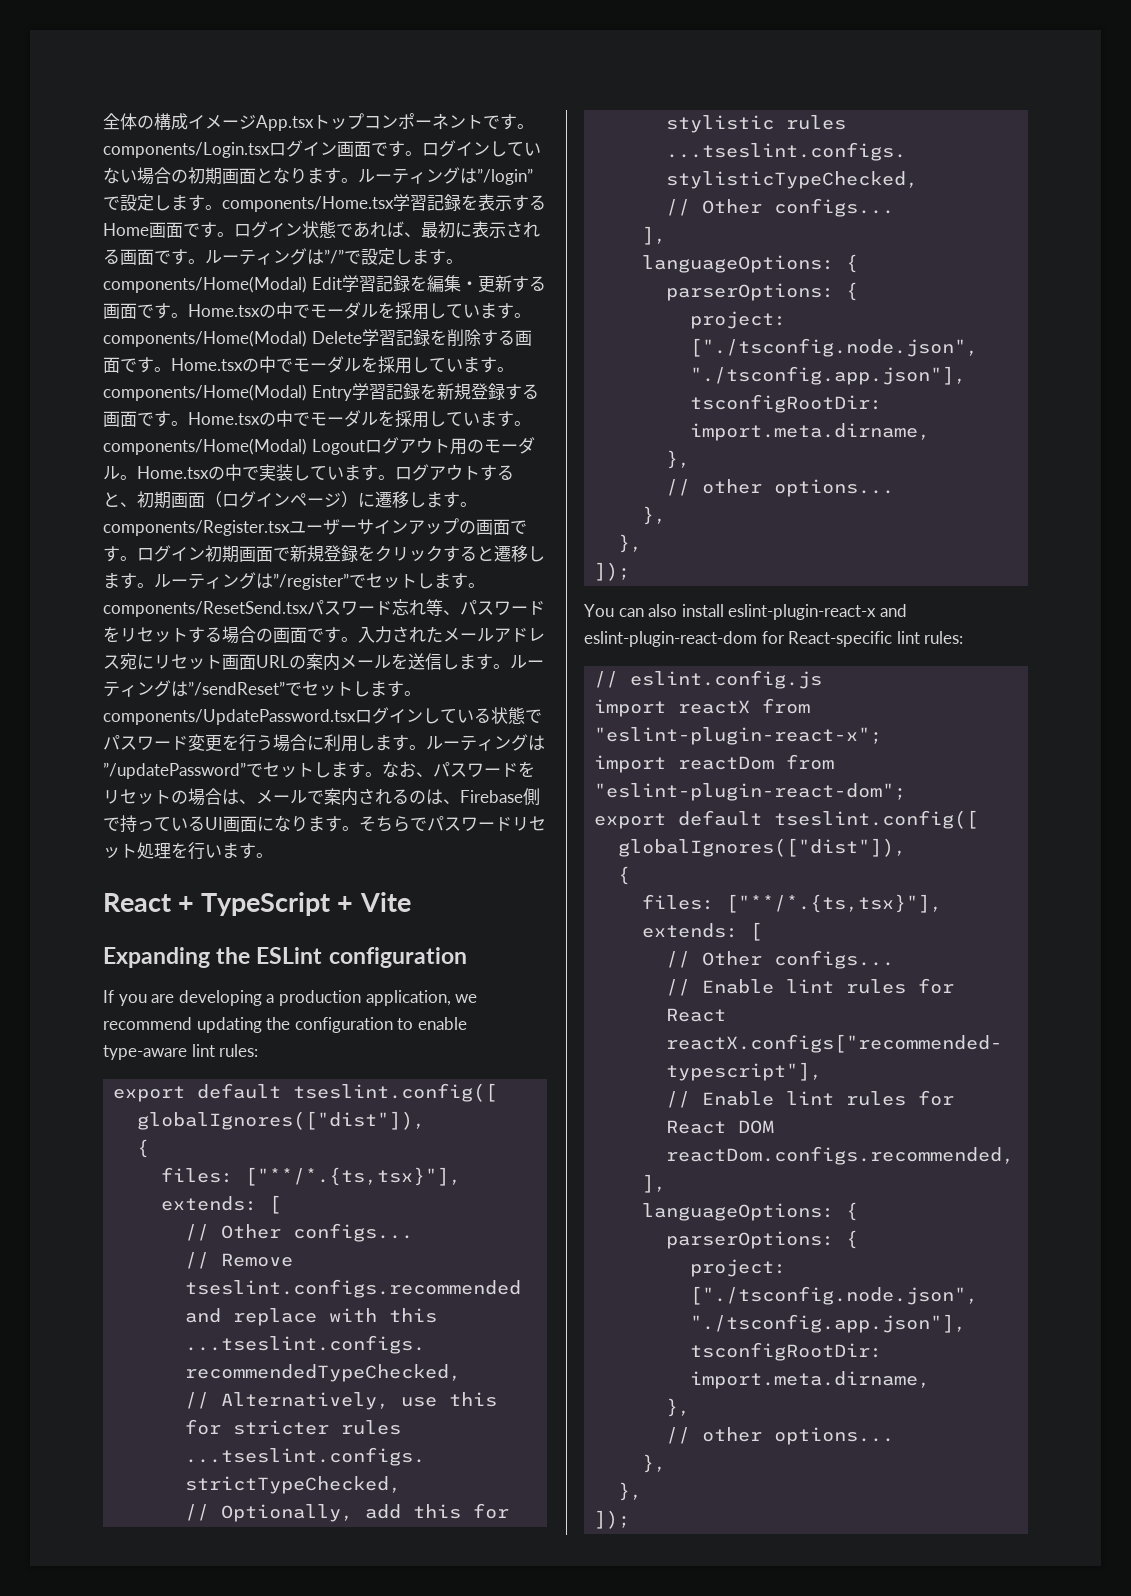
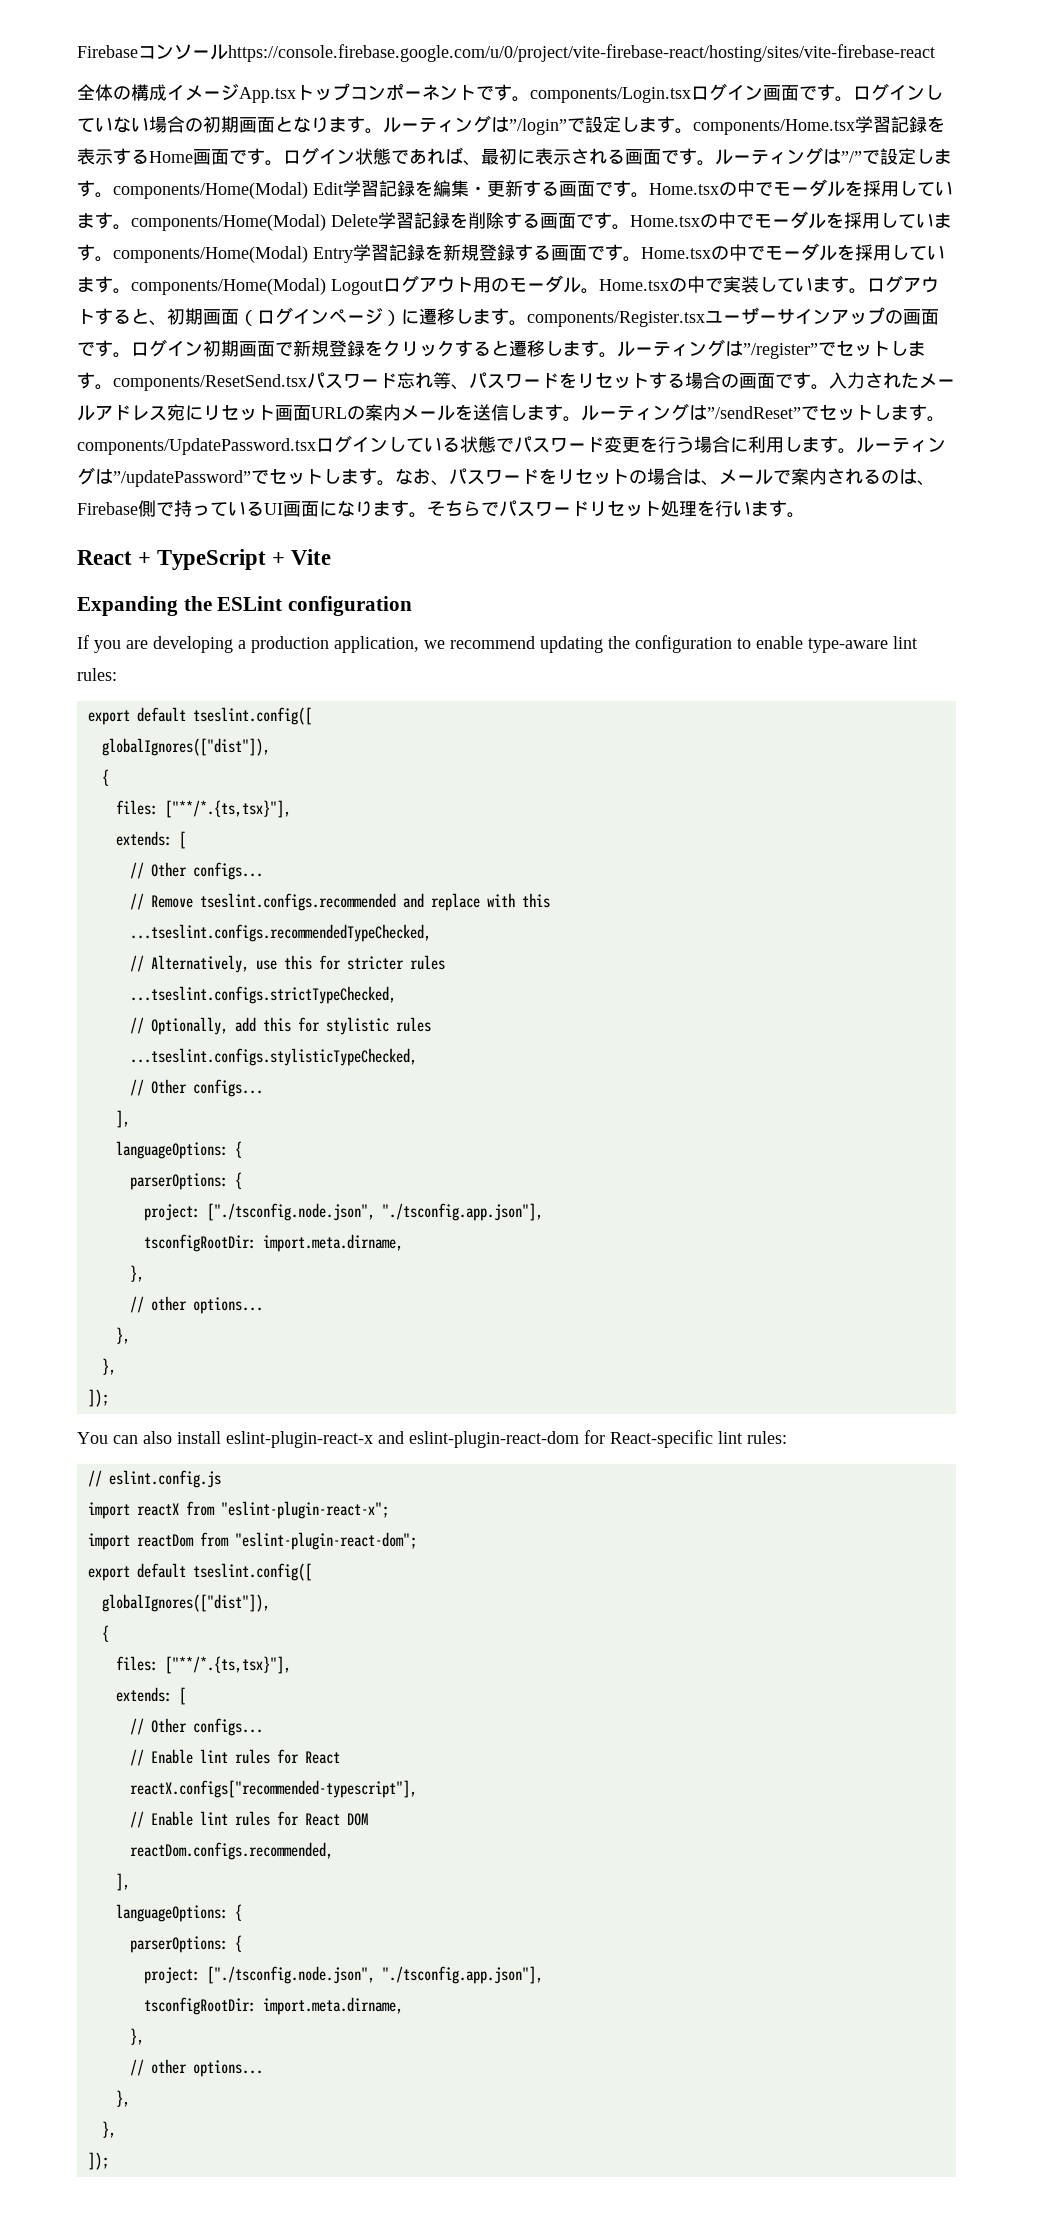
+ Firebaseコンソールhttps://console.firebase.google.com/u/0/project/vite-firebase-react/hosting/sites/vite-firebase-react

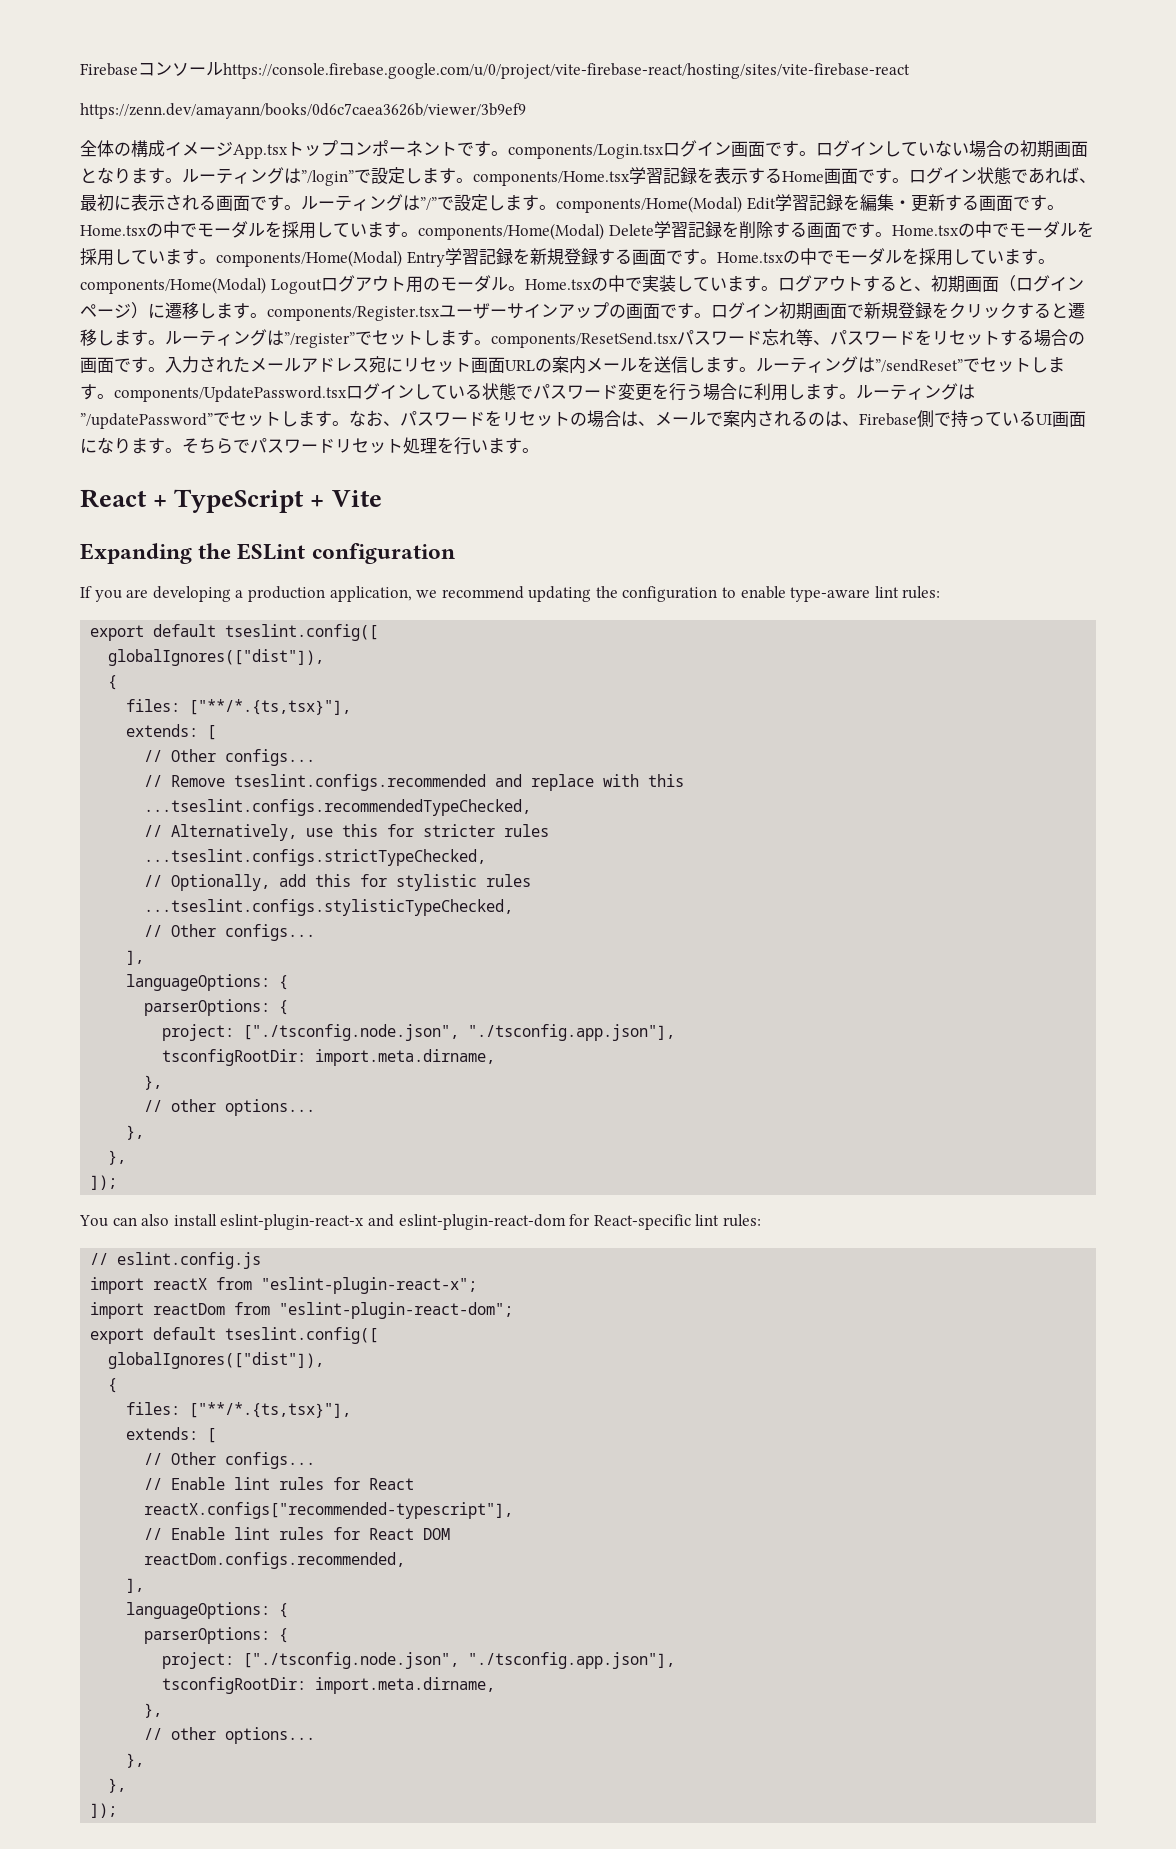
+ https://zenn.dev/amayann/books/0d6c7caea3626b/viewer/3b9ef9

